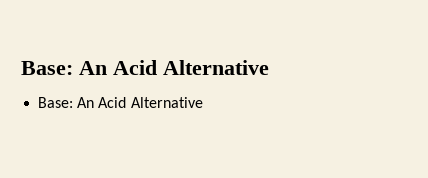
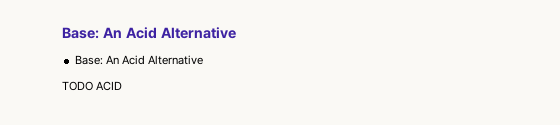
+ TODO ACID

